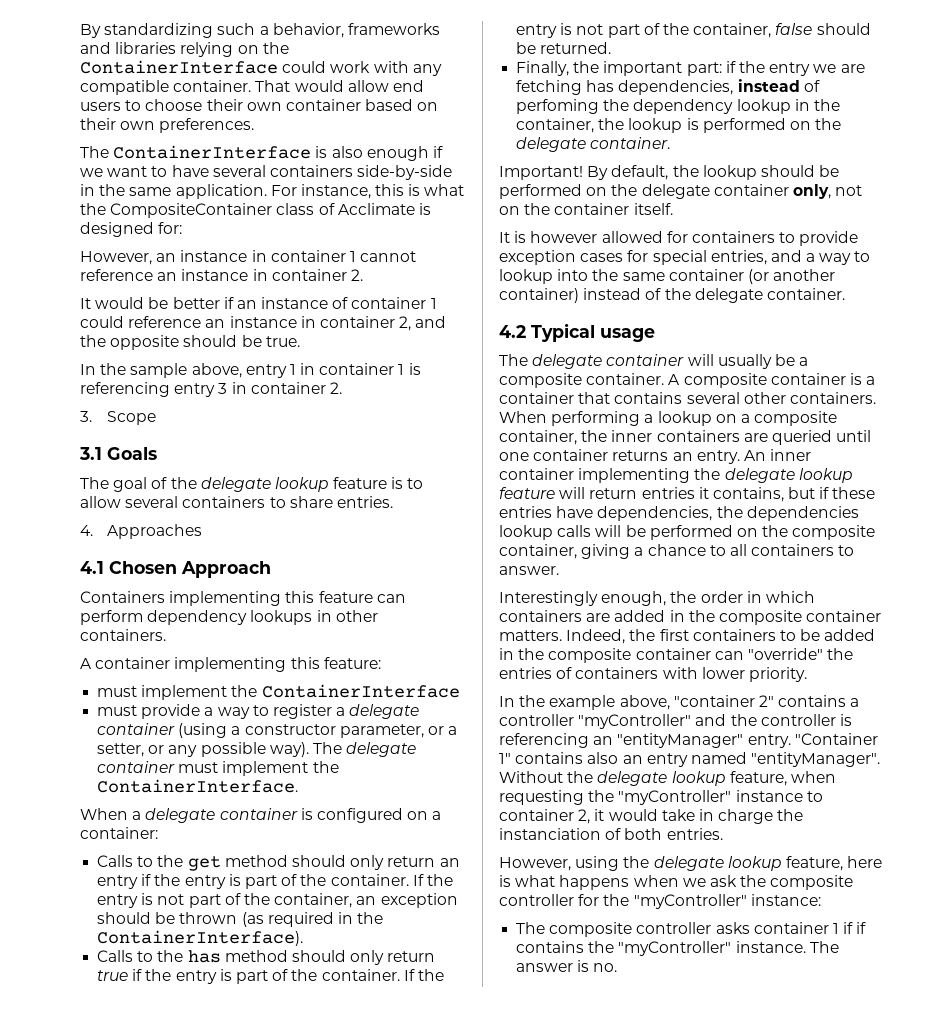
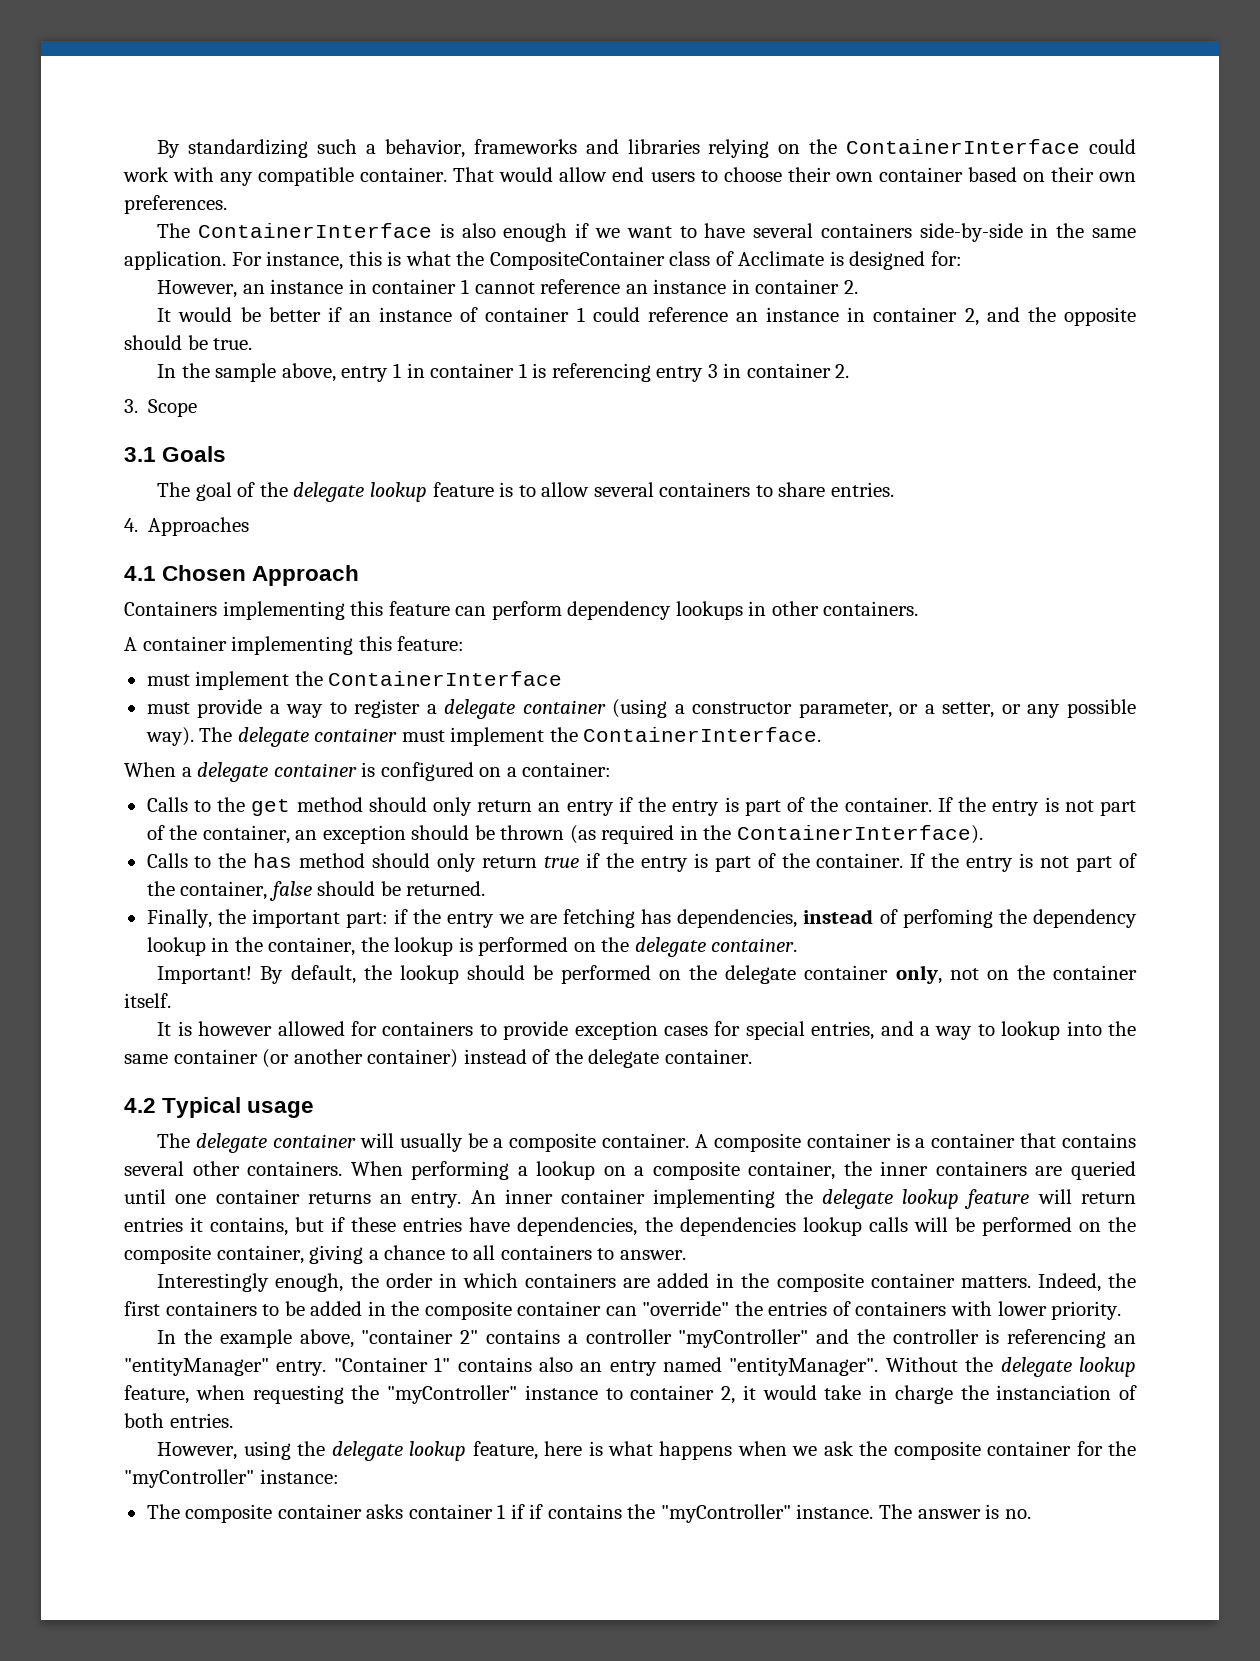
- However, using the delegate lookup feature, here is what happens when we ask the composite controller for the "myController" instance:
+ However, using the delegate lookup feature, here is what happens when we ask the composite container for the "myController" instance:
- The composite controller asks container 1 if if contains the "myController" instance.
+ The composite container asks container 1 if if contains the "myController" instance.

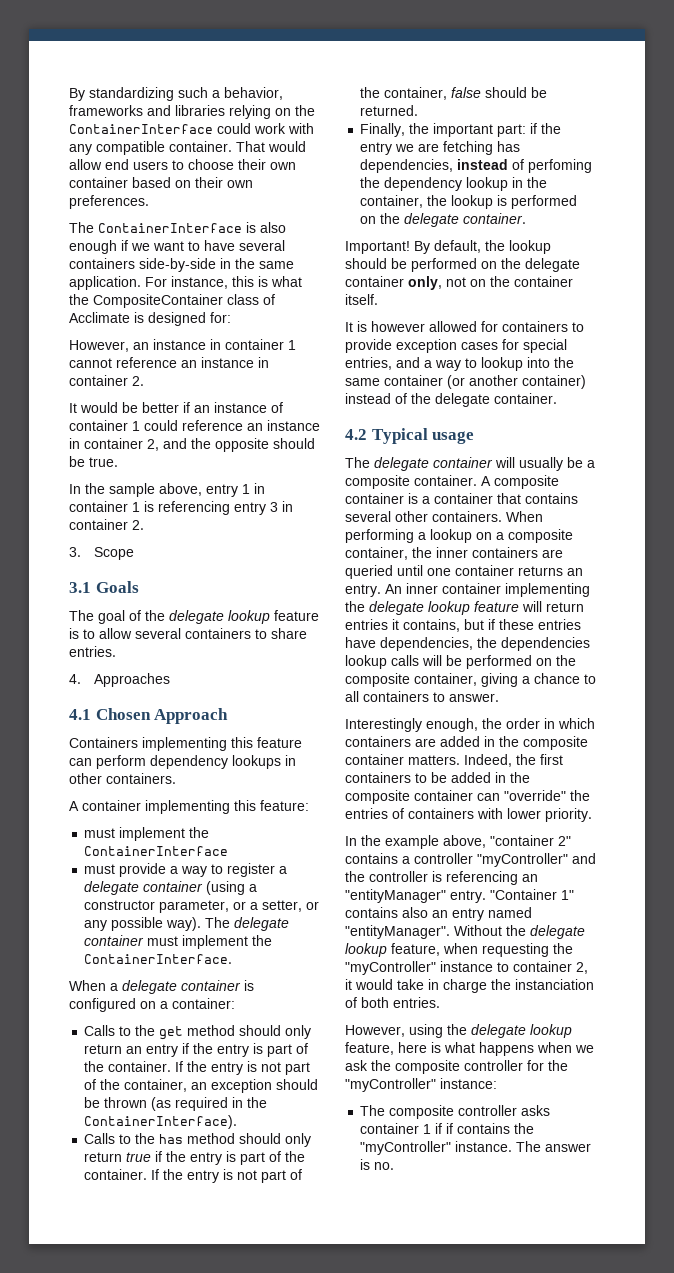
- However, using the delegate lookup feature, here is what happens when we ask the composite container for the "myController" instance:
+ However, using the delegate lookup feature, here is what happens when we ask the composite controller for the "myController" instance:
- The composite container asks container 1 if if contains the "myController" instance.
+ The composite controller asks container 1 if if contains the "myController" instance.

